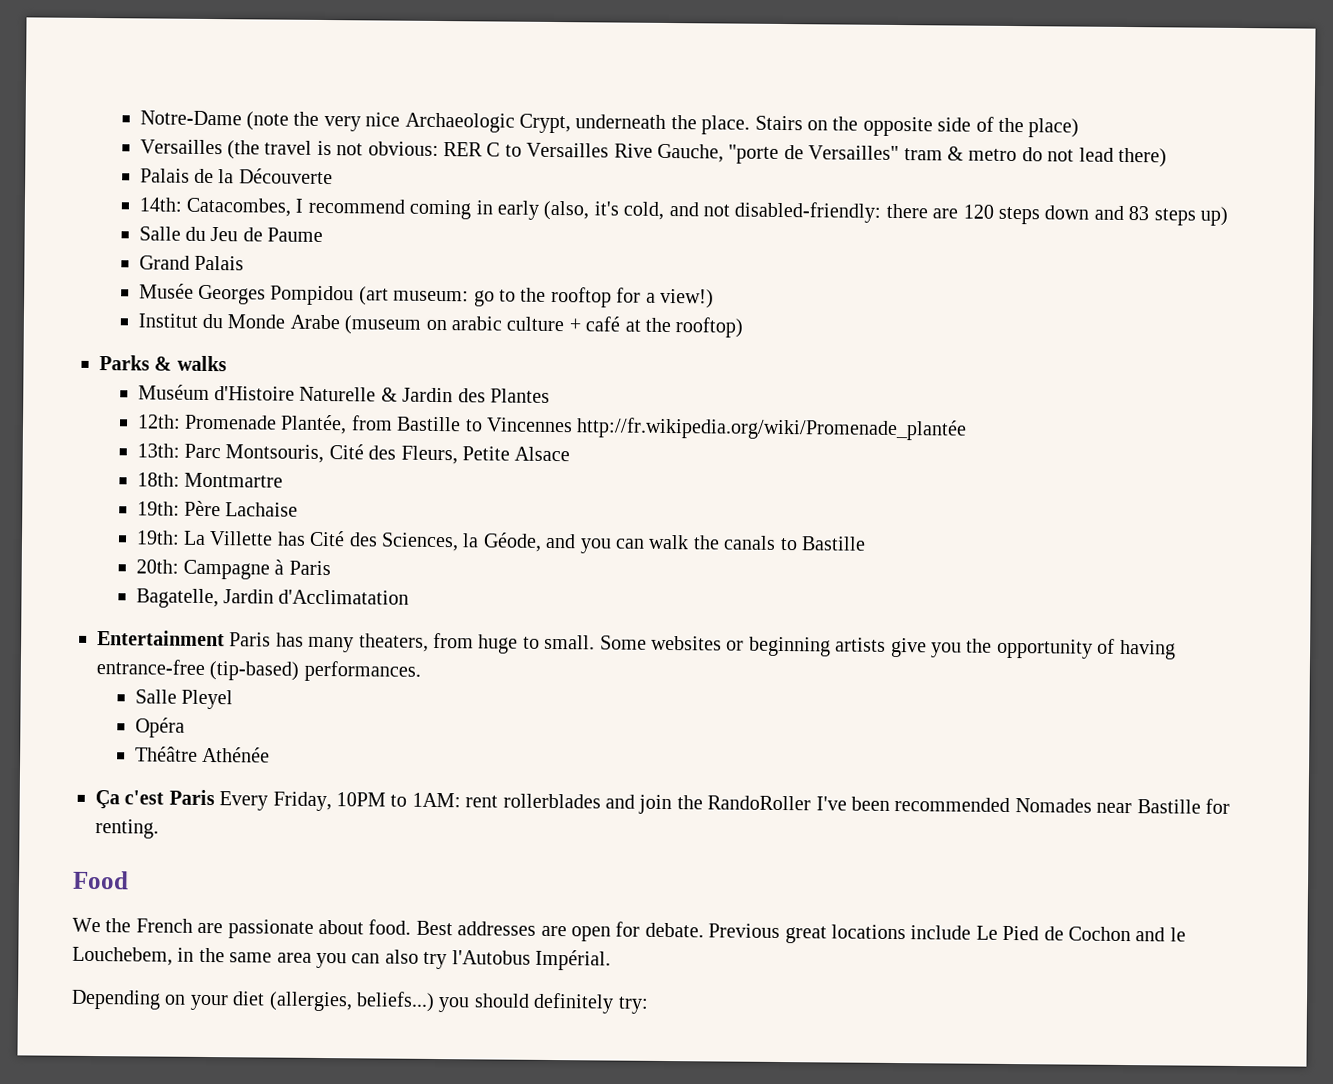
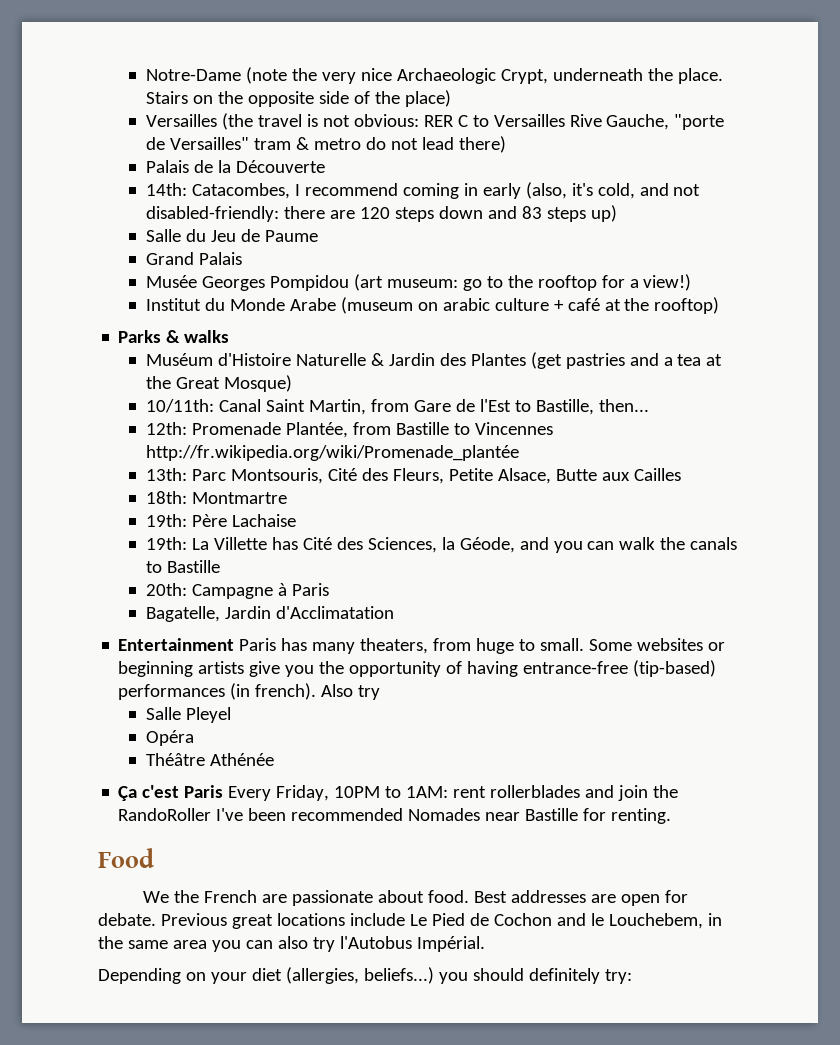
- Muséum d'Histoire Naturelle & Jardin des Plantes
+ Muséum d'Histoire Naturelle & Jardin des Plantes (get pastries and a tea at the Great Mosque)
+ 10/11th: Canal Saint Martin, from Gare de l'Est to Bastille, then...
- 13th: Parc Montsouris, Cité des Fleurs, Petite Alsace
+ 13th: Parc Montsouris, Cité des Fleurs, Petite Alsace, Butte aux Cailles
- Some websites or beginning artists give you the opportunity of having entrance-free (tip-based) performances.
+ Some websites or beginning artists give you the opportunity of having entrance-free (tip-based) performances (in french). Also try

